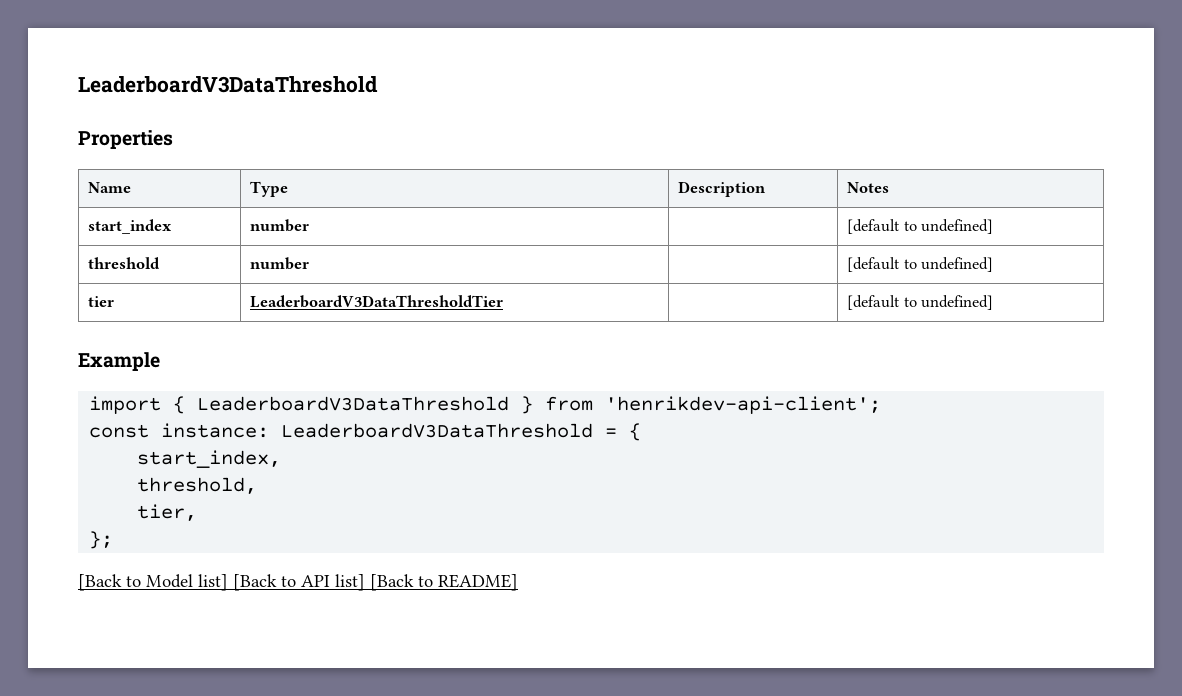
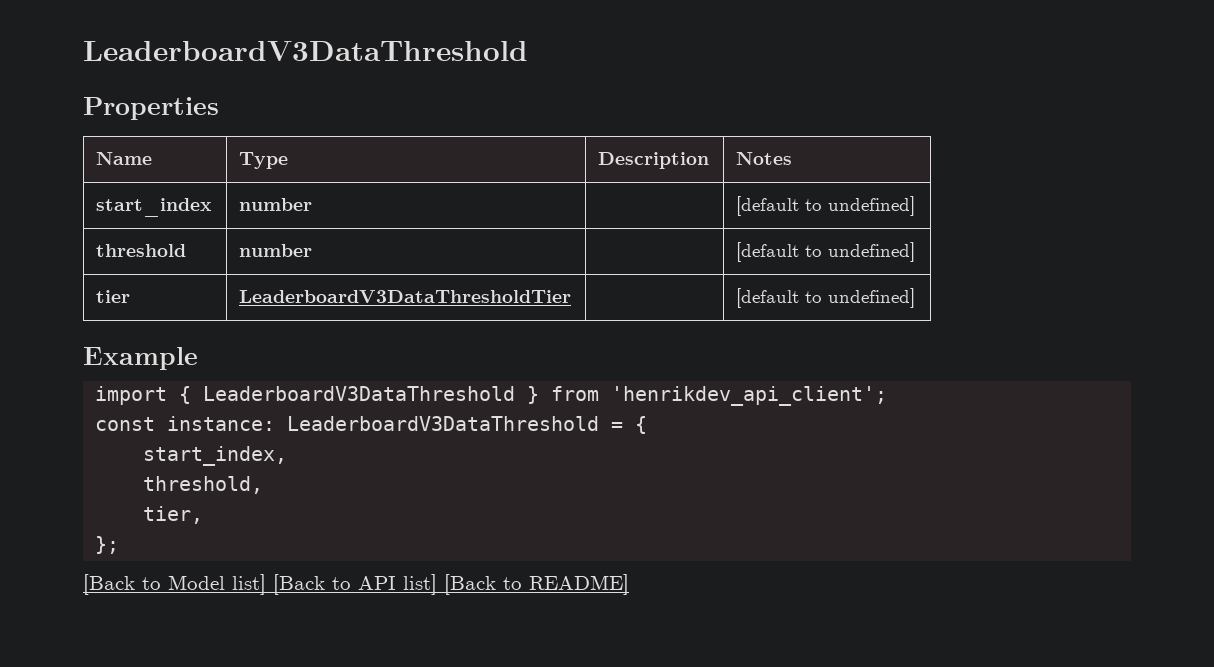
- import { LeaderboardV3DataThreshold } from 'henrikdev-api-client';
+ import { LeaderboardV3DataThreshold } from 'henrikdev_api_client';

